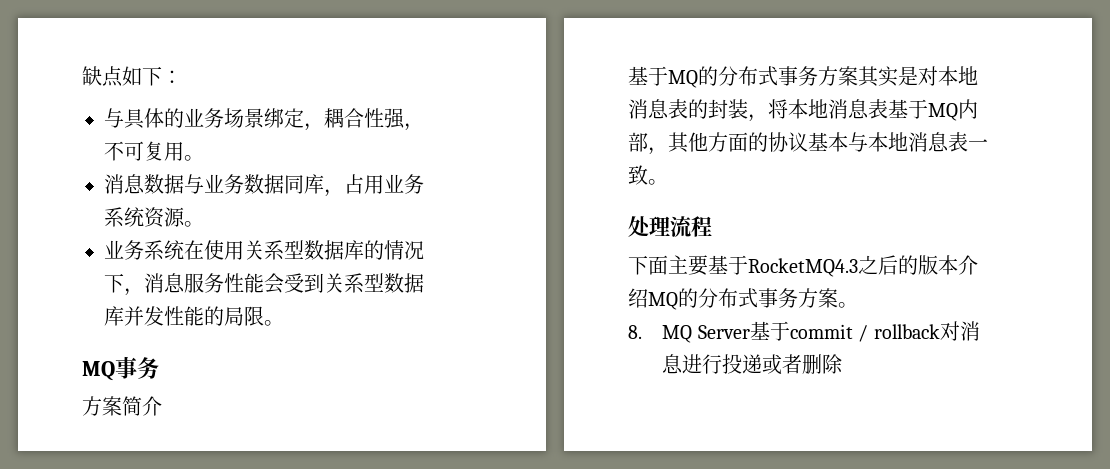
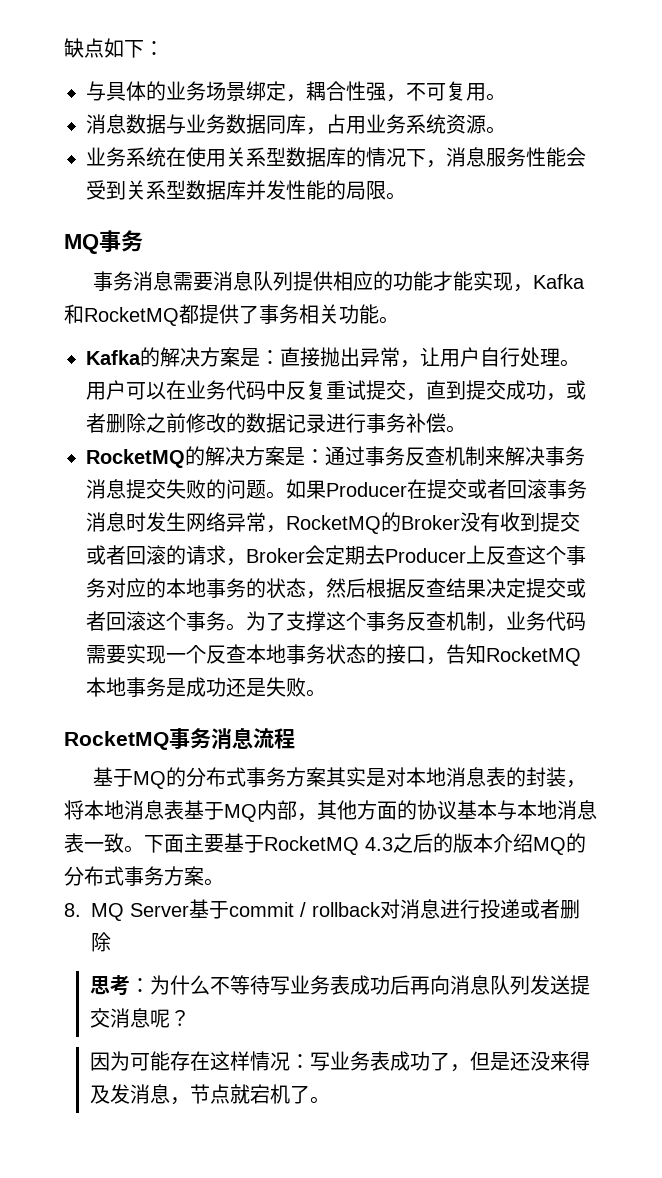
- 方案简介
+ 事务消息需要消息队列提供相应的功能才能实现，Kafka和RocketMQ都提供了事务相关功能。
+ Kafka的解决方案是：直接抛出异常，让用户自行处理。用户可以在业务代码中反复重试提交，直到提交成功，或者删除之前修改的数据记录进行事务补偿。
+ RocketMQ的解决方案是：通过事务反查机制来解决事务消息提交失败的问题。如果Producer在提交或者回滚事务消息时发生网络异常，RocketMQ的Broker没有收到提交或者回滚的请求，Broker会定期去Producer上反查这个事务对应的本地事务的状态，然后根据反查结果决定提交或者回滚这个事务。为了支撑这个事务反查机制，业务代码需要实现一个反查本地事务状态的接口，告知RocketMQ本地事务是成功还是失败。
+ RocketMQ事务消息流程
- 基于MQ的分布式事务方案其实是对本地消息表的封装，将本地消息表基于MQ内部，其他方面的协议基本与本地消息表一致。
- 处理流程
- 下面主要基于RocketMQ4.3之后的版本介绍MQ的分布式事务方案。
+ 基于MQ的分布式事务方案其实是对本地消息表的封装，将本地消息表基于MQ内部，其他方面的协议基本与本地消息表一致。下面主要基于RocketMQ 4.3之后的版本介绍MQ的分布式事务方案。
+ 思考：为什么不等待写业务表成功后再向消息队列发送提交消息呢？
+ 因为可能存在这样情况：写业务表成功了，但是还没来得及发消息，节点就宕机了。

